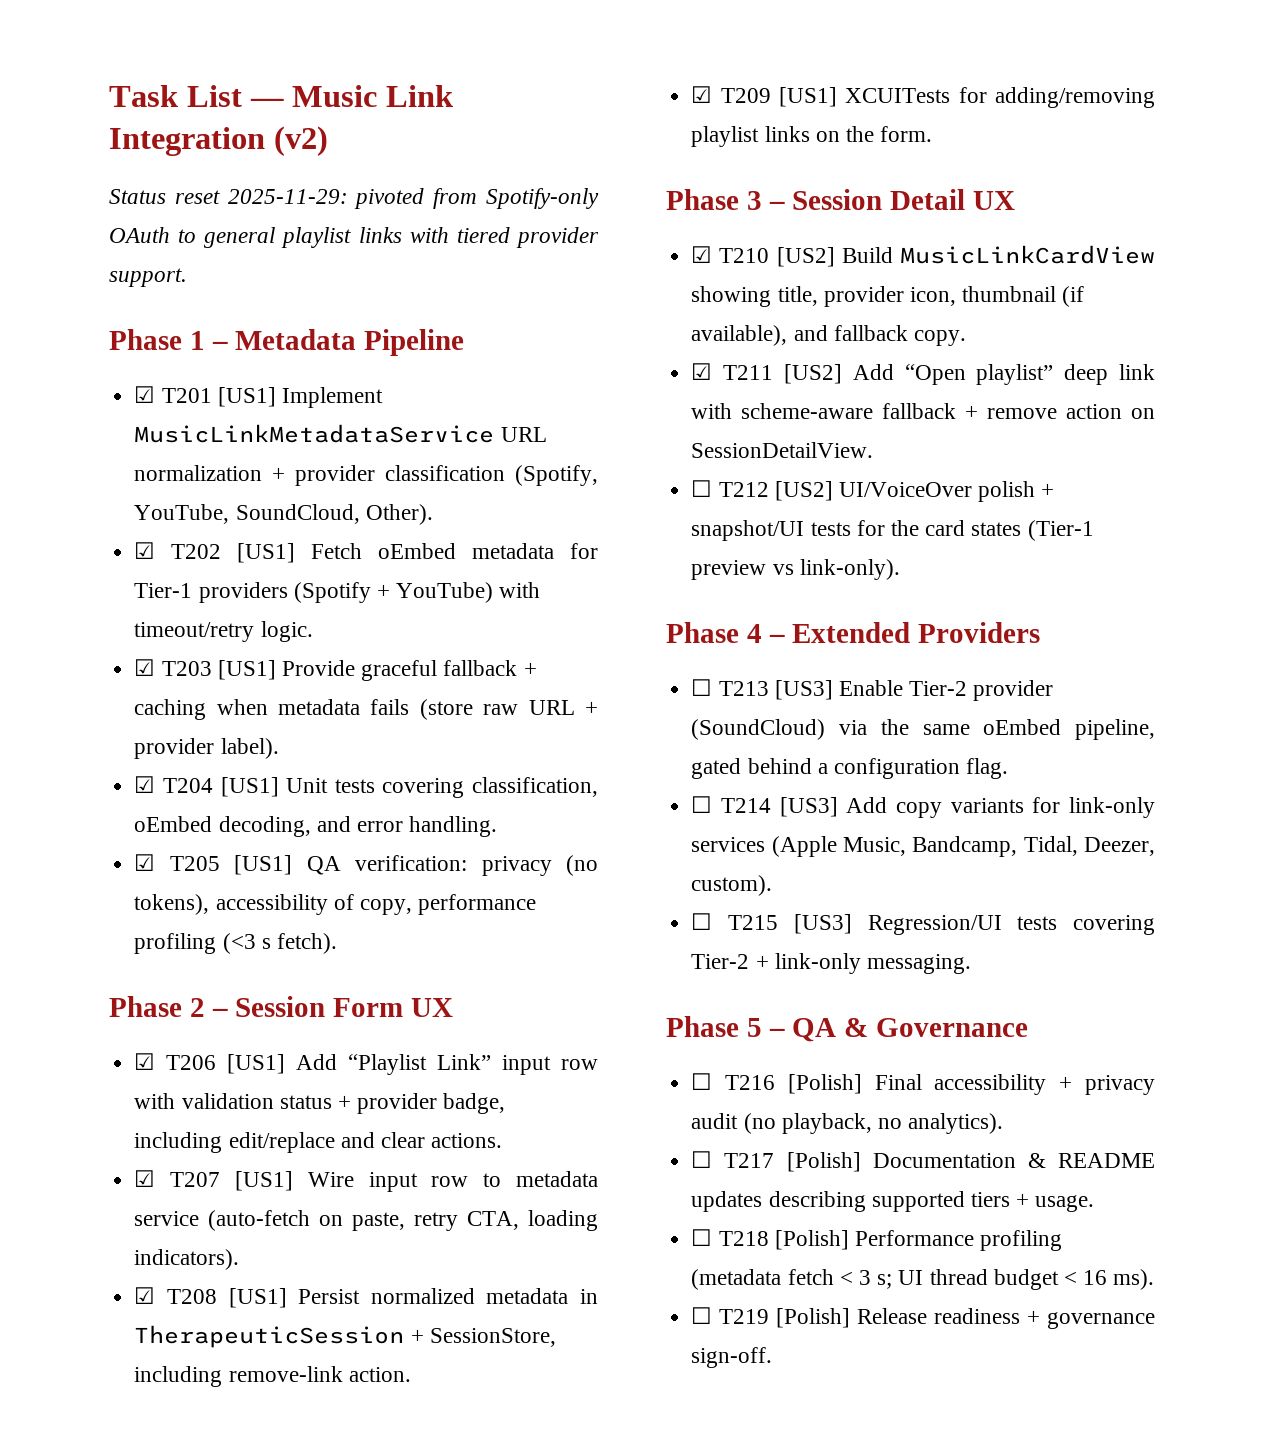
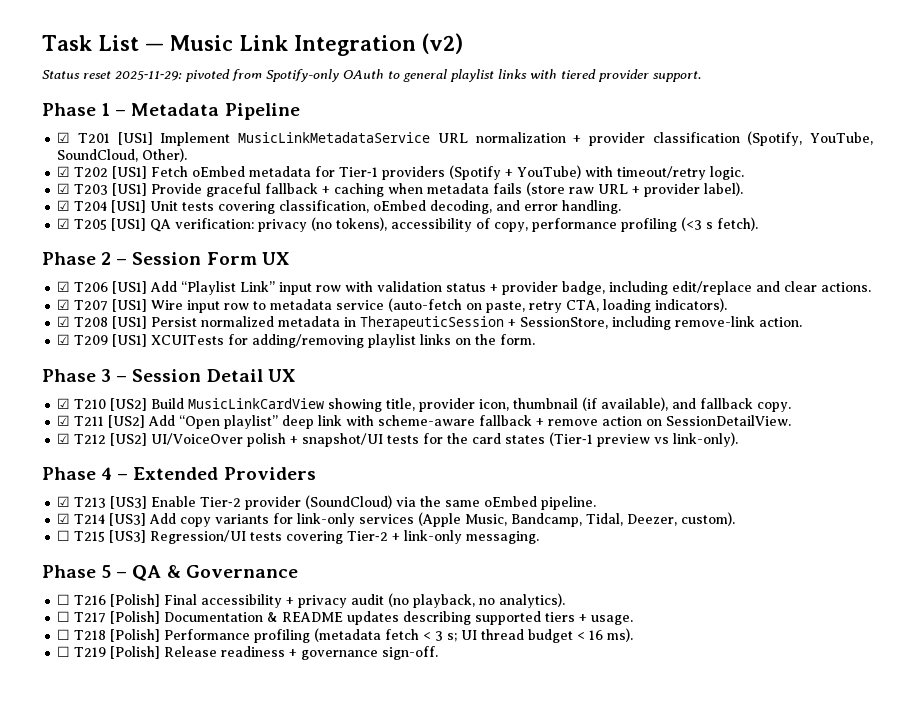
- ☐ T212 [US2] UI/VoiceOver polish + snapshot/UI tests for the card states (Tier‑1 preview vs link-only).
+ ☑ T212 [US2] UI/VoiceOver polish + snapshot/UI tests for the card states (Tier‑1 preview vs link-only).
- ☐ T213 [US3] Enable Tier‑2 provider (SoundCloud) via the same oEmbed pipeline, gated behind a configuration flag.
- ☐ T214 [US3] Add copy variants for link-only services (Apple Music, Bandcamp, Tidal, Deezer, custom).
+ ☑ T213 [US3] Enable Tier‑2 provider (SoundCloud) via the same oEmbed pipeline.
+ ☑ T214 [US3] Add copy variants for link-only services (Apple Music, Bandcamp, Tidal, Deezer, custom).

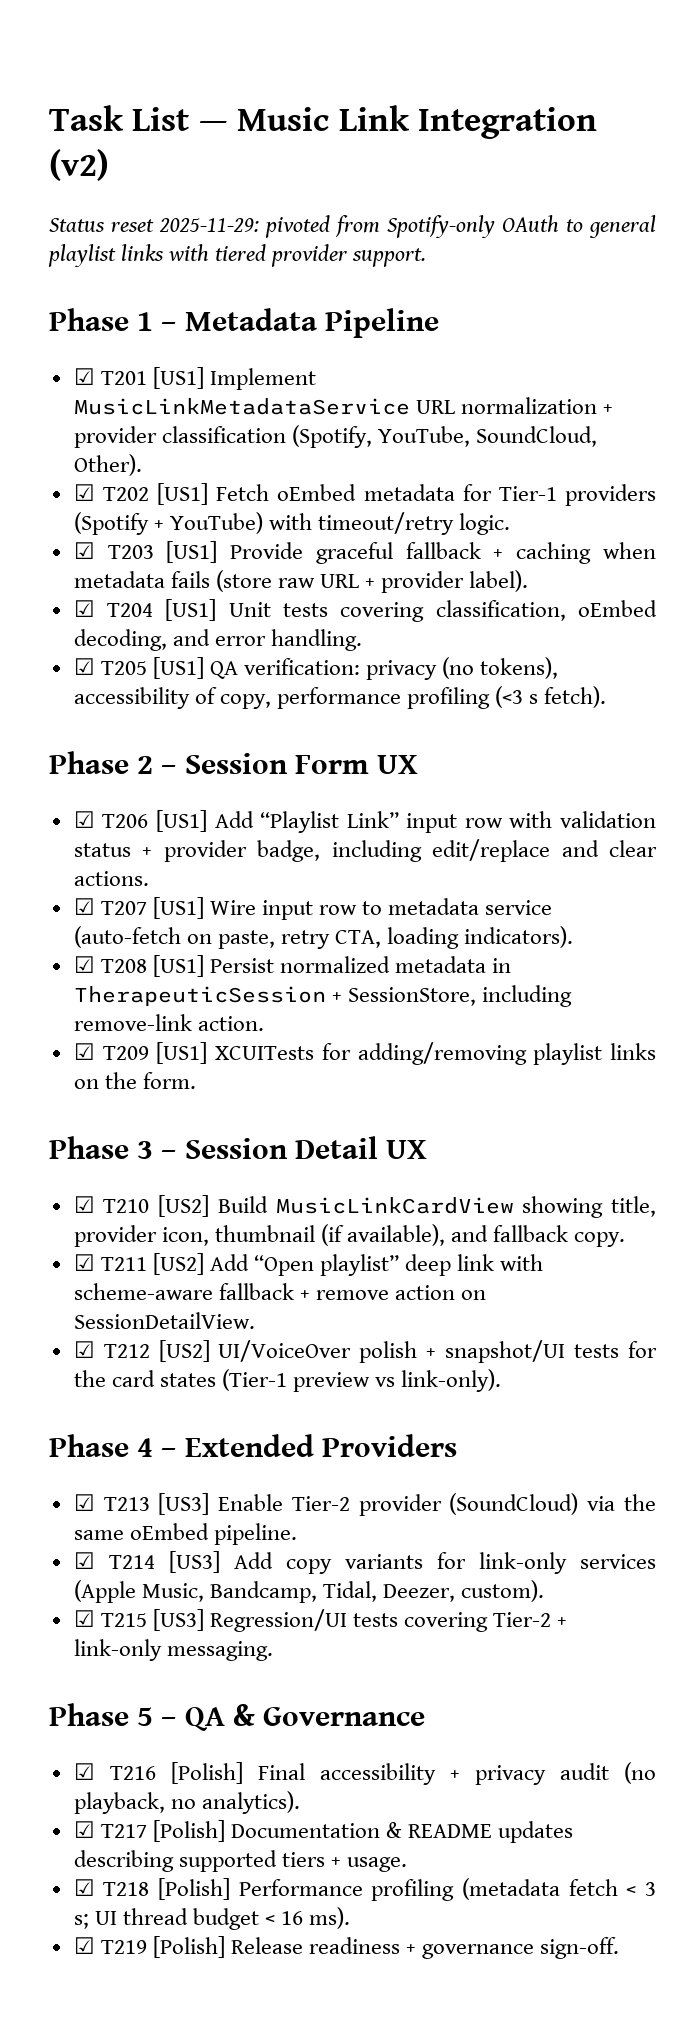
- ☐ T215 [US3] Regression/UI tests covering Tier‑2 + link-only messaging.
+ ☑ T215 [US3] Regression/UI tests covering Tier‑2 + link-only messaging.
- ☐ T216 [Polish] Final accessibility + privacy audit (no playback, no analytics).
+ ☑ T216 [Polish] Final accessibility + privacy audit (no playback, no analytics).
- ☐ T217 [Polish] Documentation & README updates describing supported tiers + usage.
+ ☑ T217 [Polish] Documentation & README updates describing supported tiers + usage.
- ☐ T218 [Polish] Performance profiling (metadata fetch < 3 s; UI thread budget < 16 ms).
+ ☑ T218 [Polish] Performance profiling (metadata fetch < 3 s; UI thread budget < 16 ms).
- ☐ T219 [Polish] Release readiness + governance sign-off.
+ ☑ T219 [Polish] Release readiness + governance sign-off.

